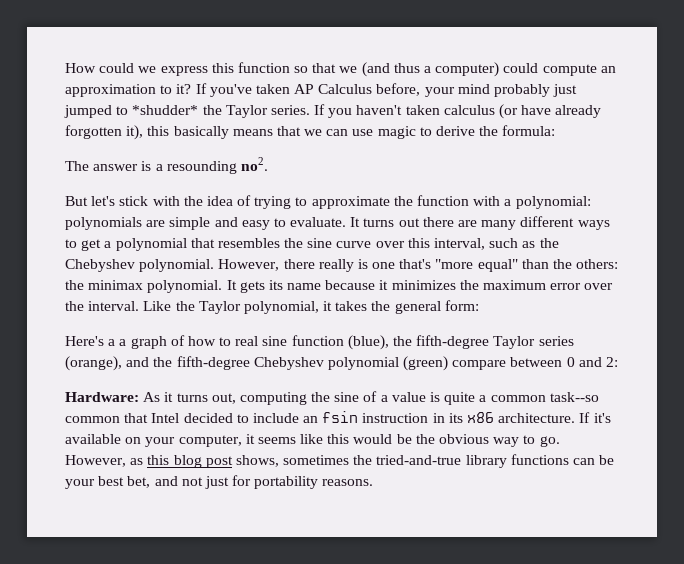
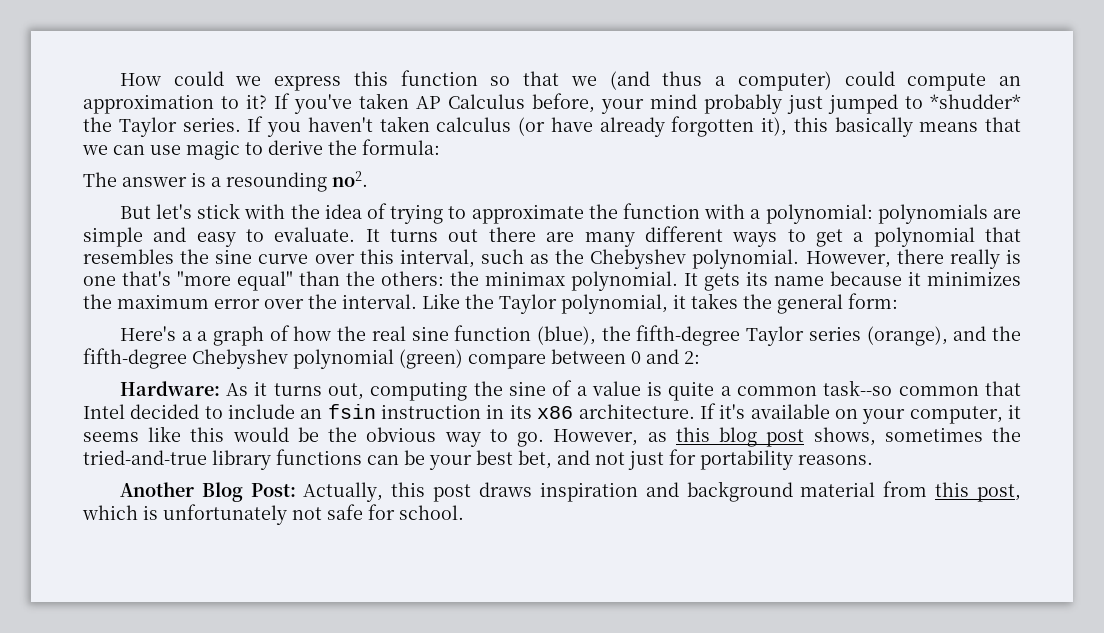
- Here's a a graph of how to real sine function (blue), the fifth-degree Taylor series (orange), and the fifth-degree Chebyshev polynomial (green) compare between 0 and 2:
+ Here's a a graph of how the real sine function (blue), the fifth-degree Taylor series (orange), and the fifth-degree Chebyshev polynomial (green) compare between 0 and 2:
+ Another Blog Post: Actually, this post draws inspiration and background material from this post, which is unfortunately not safe for school.

